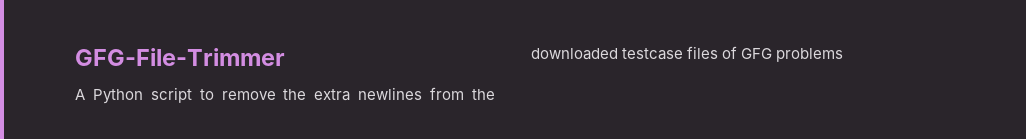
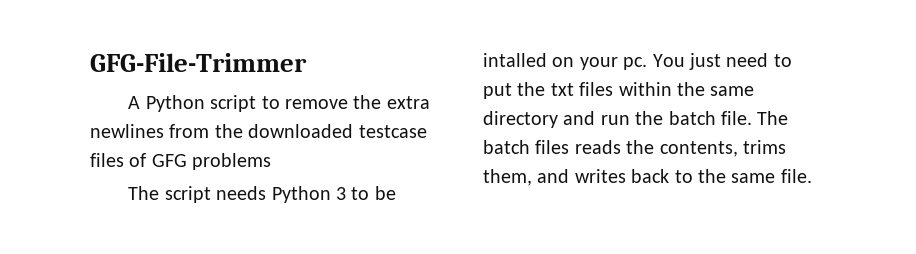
+ The script needs Python 3 to be intalled on your pc. You just need to put the txt files within the same directory and run the batch file. The batch files reads the contents, trims them, and writes back to the same file.

